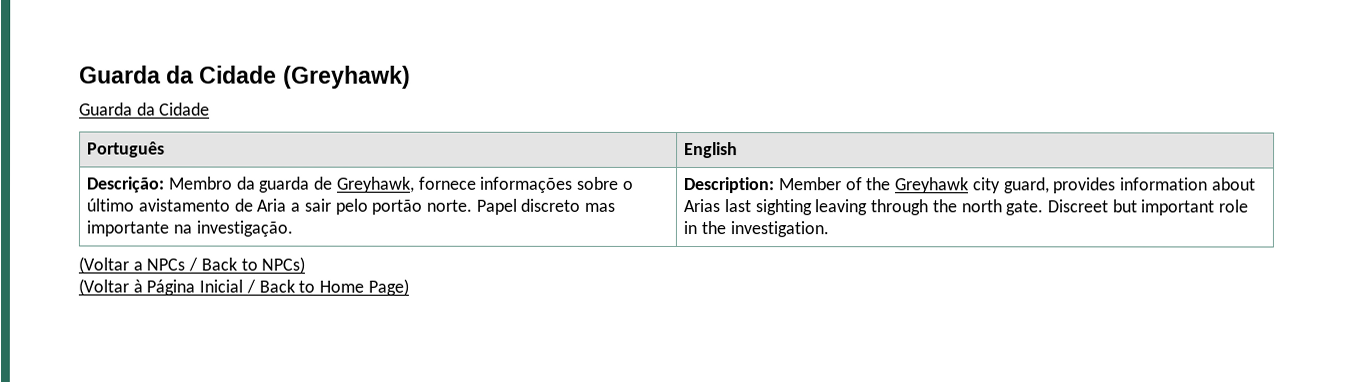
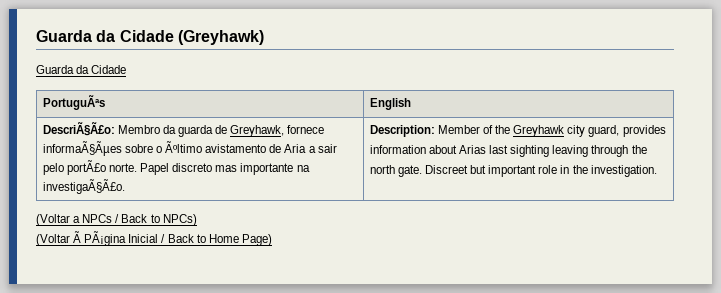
- Português | English
+ PortuguÃªs | English
- Descrição: Membro da guarda de Greyhawk, fornece informações sobre o último avistamento de Aria a sair pelo portão norte.
+ DescriÃ§Ã£o: Membro da guarda de Greyhawk, fornece informaÃ§Ãµes sobre o Ãºltimo avistamento de Aria a sair pelo portÃ£o norte.
- Papel discreto mas importante na investigação.
+ Papel discreto mas importante na investigaÃ§Ã£o.
- (Voltar à Página Inicial / Back to Home Page)
+ (Voltar Ã PÃ¡gina Inicial / Back to Home Page)

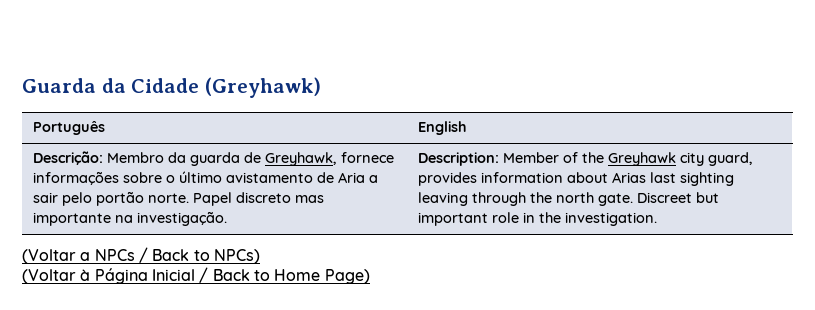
  Guarda da Cidade (Greyhawk)
- Guarda da Cidade
- PortuguÃªs | English
+ Português | English
- DescriÃ§Ã£o: Membro da guarda de Greyhawk, fornece informaÃ§Ãµes sobre o Ãºltimo avistamento de Aria a sair pelo portÃ£o norte.
+ Descrição: Membro da guarda de Greyhawk, fornece informações sobre o último avistamento de Aria a sair pelo portão norte.
- Papel discreto mas importante na investigaÃ§Ã£o.
+ Papel discreto mas importante na investigação.
- (Voltar Ã PÃ¡gina Inicial / Back to Home Page)
+ (Voltar à Página Inicial / Back to Home Page)

